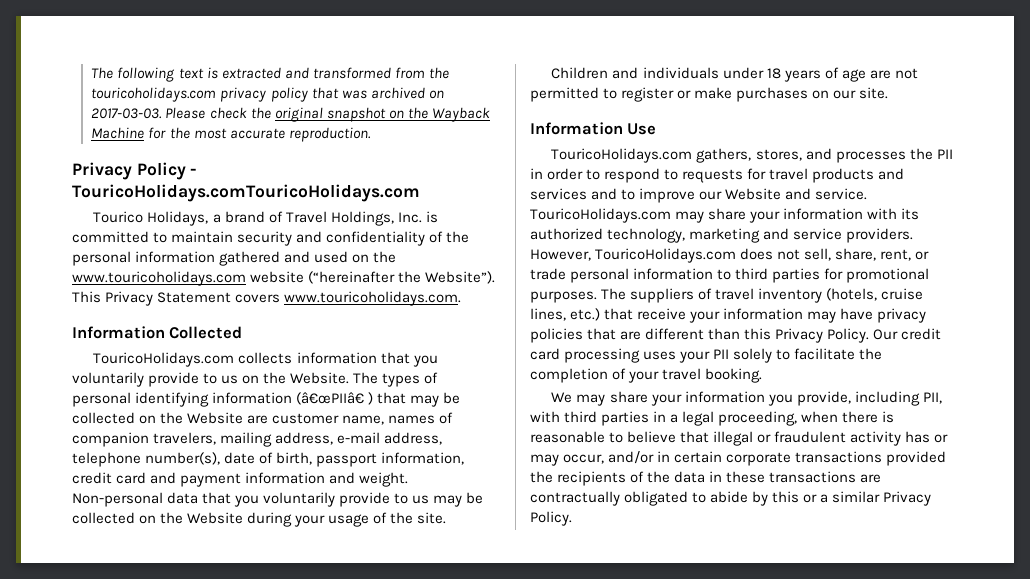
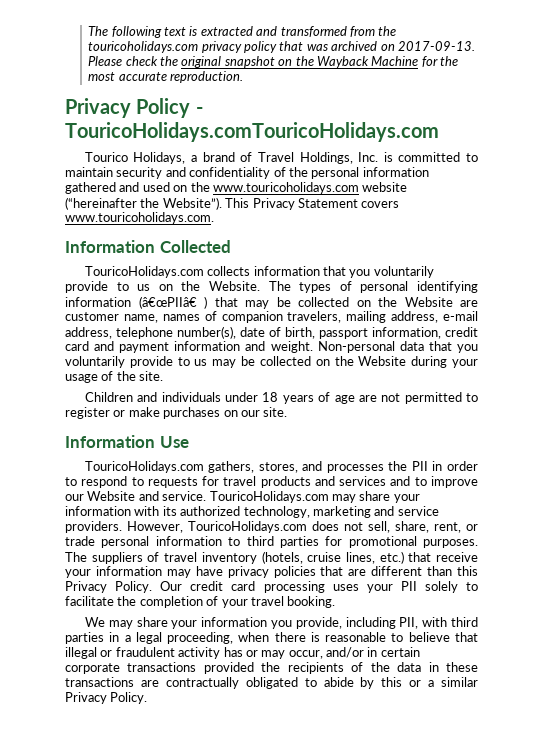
- The following text is extracted and transformed from the touricoholidays.com privacy policy that was archived on 2017-03-03.
+ The following text is extracted and transformed from the touricoholidays.com privacy policy that was archived on 2017-09-13.

